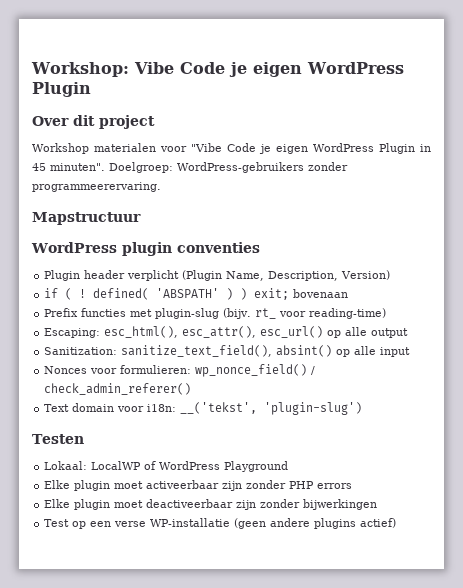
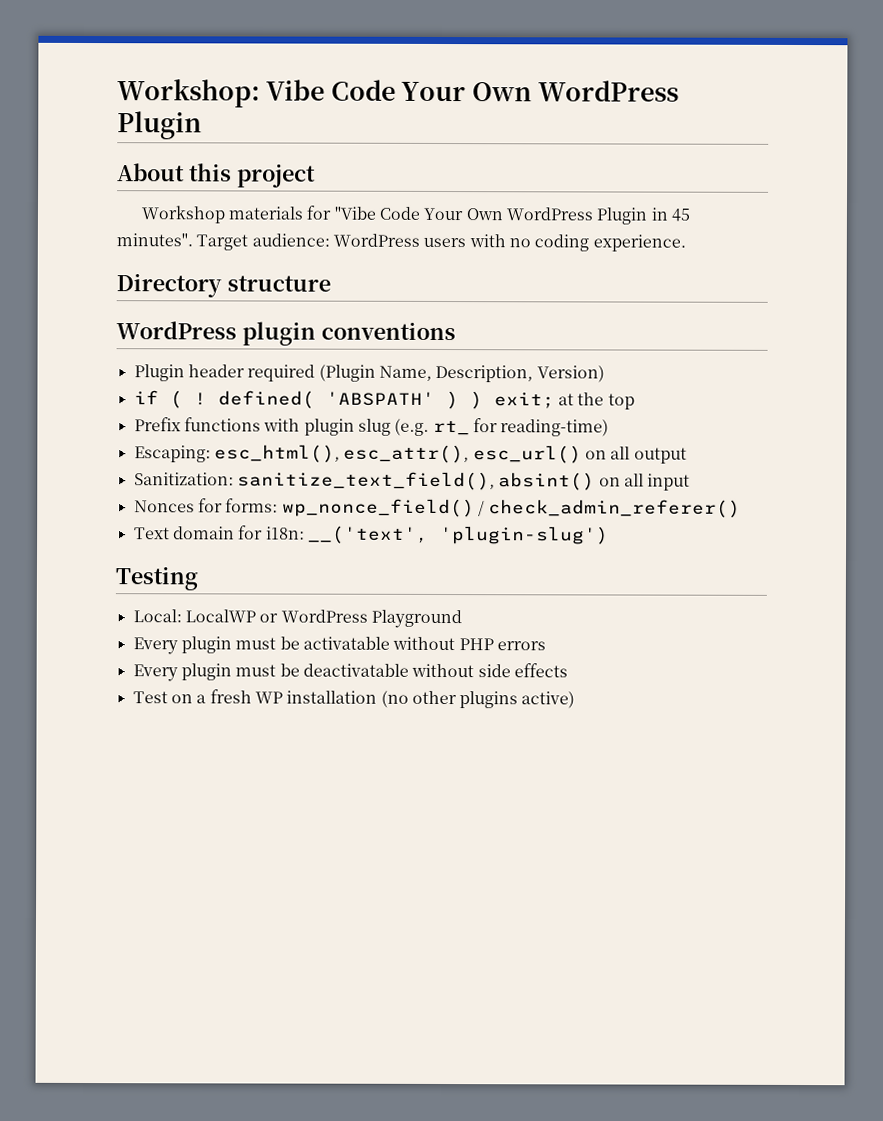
- Workshop: Vibe Code je eigen WordPress Plugin
+ Workshop: Vibe Code Your Own WordPress Plugin
- Over dit project
+ About this project
- Workshop materialen voor "Vibe Code je eigen WordPress Plugin in 45 minuten". Doelgroep: WordPress-gebruikers zonder programmeerervaring.
- Mapstructuur
+ Workshop materials for "Vibe Code Your Own WordPress Plugin in 45 minutes". Target audience: WordPress users with no coding experience.
+ Directory structure
- WordPress plugin conventies
+ WordPress plugin conventions
- Plugin header verplicht (Plugin Name, Description, Version)
+ Plugin header required (Plugin Name, Description, Version)
- if ( ! defined( 'ABSPATH' ) ) exit; bovenaan
- Prefix functies met plugin-slug (bijv. rt_ voor reading-time)
+ if ( ! defined( 'ABSPATH' ) ) exit; at the top
+ Prefix functions with plugin slug (e.g. rt_ for reading-time)
- Escaping: esc_html(), esc_attr(), esc_url() op alle output
+ Escaping: esc_html(), esc_attr(), esc_url() on all output
- Sanitization: sanitize_text_field(), absint() op alle input
+ Sanitization: sanitize_text_field(), absint() on all input
- Nonces voor formulieren: wp_nonce_field() / check_admin_referer()
+ Nonces for forms: wp_nonce_field() / check_admin_referer()
- Text domain voor i18n: __('tekst', 'plugin-slug')
- Testen
- Lokaal: LocalWP of WordPress Playground
- Elke plugin moet activeerbaar zijn zonder PHP errors
- Elke plugin moet deactiveerbaar zijn zonder bijwerkingen
- Test op een verse WP-installatie (geen andere plugins actief)
+ Text domain for i18n: __('text', 'plugin-slug')
+ Testing
+ Local: LocalWP or WordPress Playground
+ Every plugin must be activatable without PHP errors
+ Every plugin must be deactivatable without side effects
+ Test on a fresh WP installation (no other plugins active)

